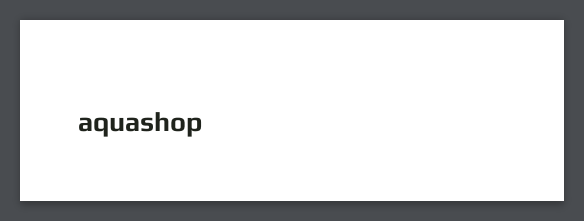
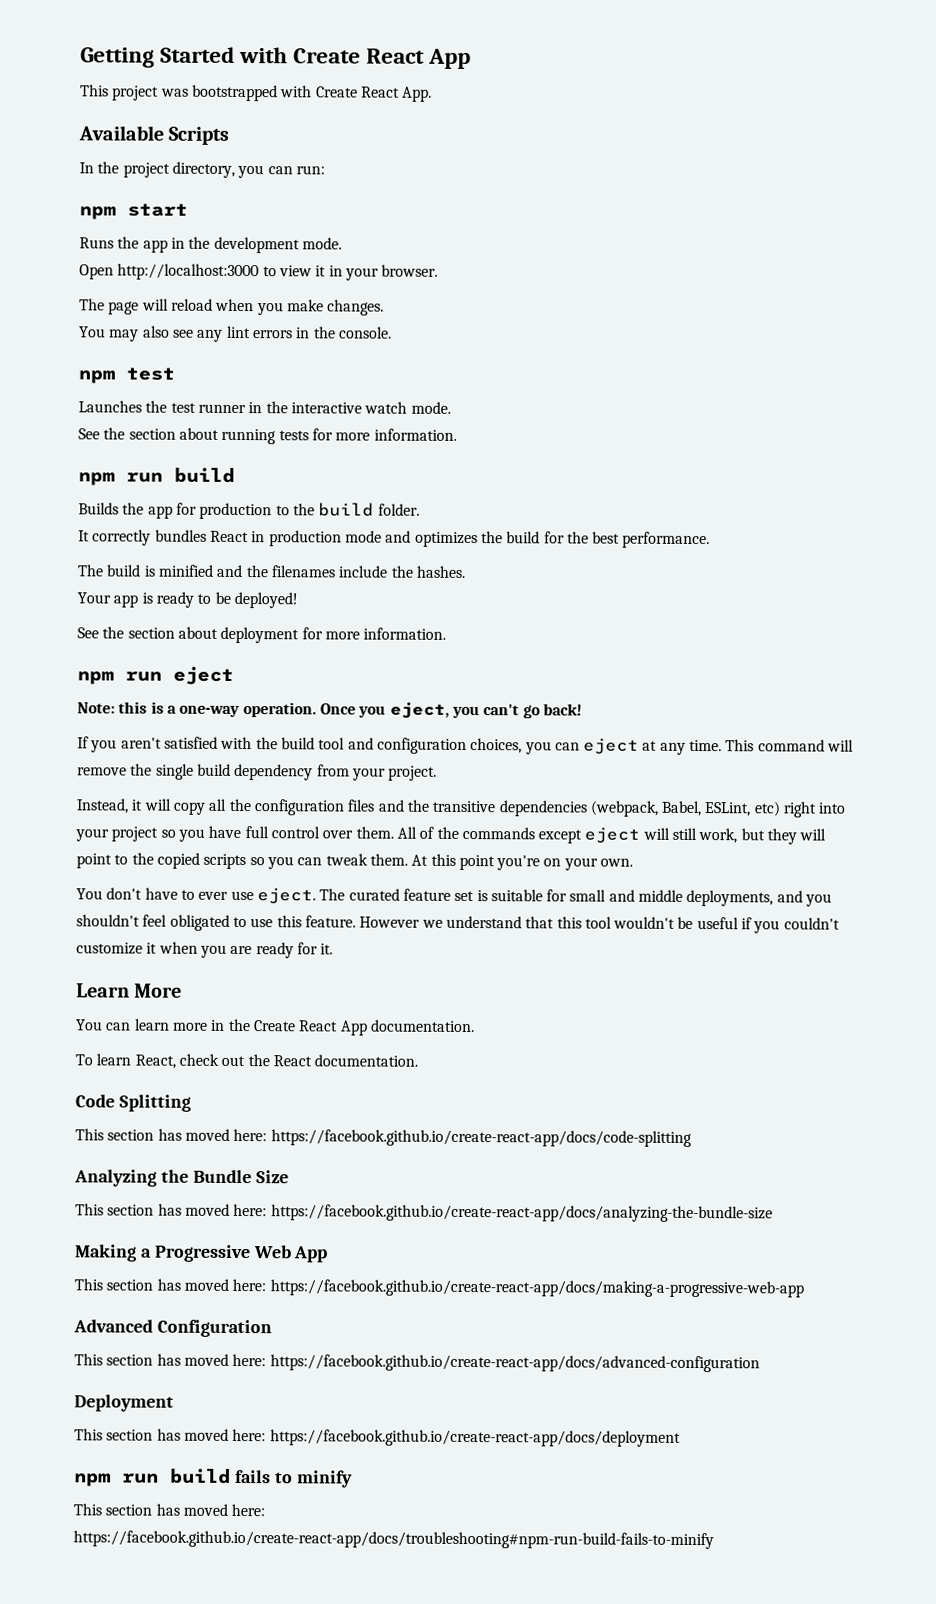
- aquashop
+ Getting Started with Create React App
+ This project was bootstrapped with Create React App.
+ Available Scripts
+ In the project directory, you can run:
+ npm start
+ Runs the app in the development mode.
+ Open http://localhost:3000 to view it in your browser.
+ The page will reload when you make changes.
+ You may also see any lint errors in the console.
+ npm test
+ Launches the test runner in the interactive watch mode.
+ See the section about running tests for more information.
+ npm run build
+ Builds the app for production to the build folder.
+ It correctly bundles React in production mode and optimizes the build for the best performance.
+ The build is minified and the filenames include the hashes.
+ Your app is ready to be deployed!
+ See the section about deployment for more information.
+ npm run eject
+ Note: this is a one-way operation. Once you eject, you can't go back!
+ If you aren't satisfied with the build tool and configuration choices, you can eject at any time. This command will remove the single build dependency from your project.
+ Instead, it will copy all the configuration files and the transitive dependencies (webpack, Babel, ESLint, etc) right into your project so you have full control over them. All of the commands except eject will still work, but they will point to the copied scripts so you can tweak them. At this point you're on your own.
+ You don't have to ever use eject. The curated feature set is suitable for small and middle deployments, and you shouldn't feel obligated to use this feature. However we understand that this tool wouldn't be useful if you couldn't customize it when you are ready for it.
+ Learn More
+ You can learn more in the Create React App documentation.
+ To learn React, check out the React documentation.
+ Code Splitting
+ This section has moved here: https://facebook.github.io/create-react-app/docs/code-splitting
+ Analyzing the Bundle Size
+ This section has moved here: https://facebook.github.io/create-react-app/docs/analyzing-the-bundle-size
+ Making a Progressive Web App
+ This section has moved here: https://facebook.github.io/create-react-app/docs/making-a-progressive-web-app
+ Advanced Configuration
+ This section has moved here: https://facebook.github.io/create-react-app/docs/advanced-configuration
+ Deployment
+ This section has moved here: https://facebook.github.io/create-react-app/docs/deployment
+ npm run build fails to minify
+ This section has moved here: https://facebook.github.io/create-react-app/docs/troubleshooting#npm-run-build-fails-to-minify

